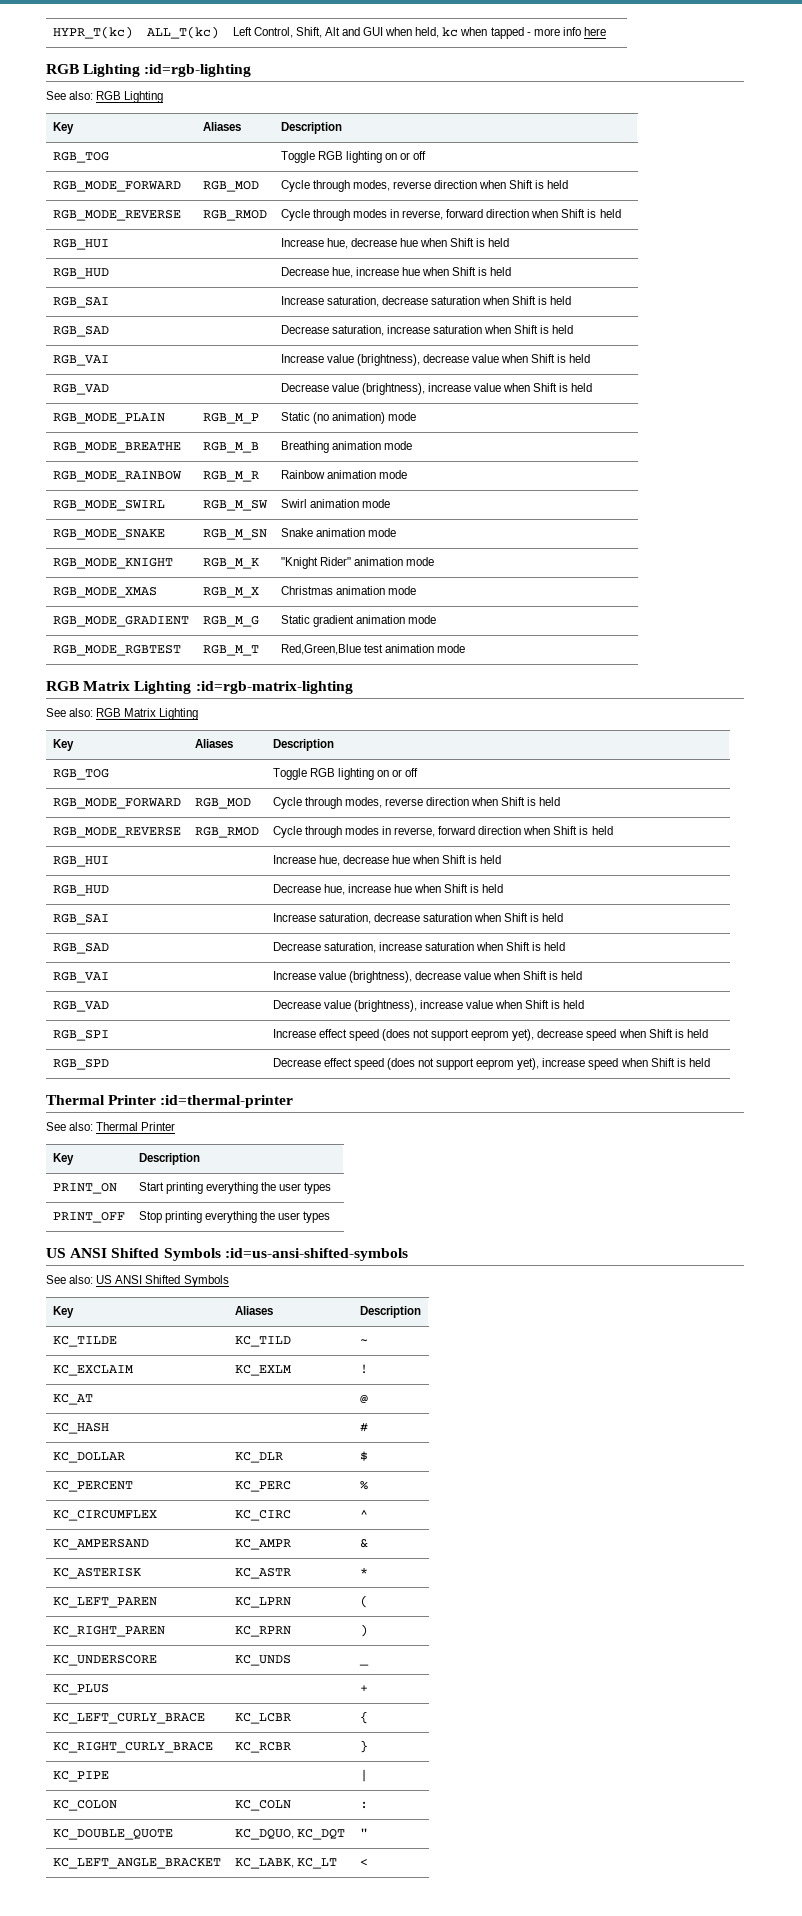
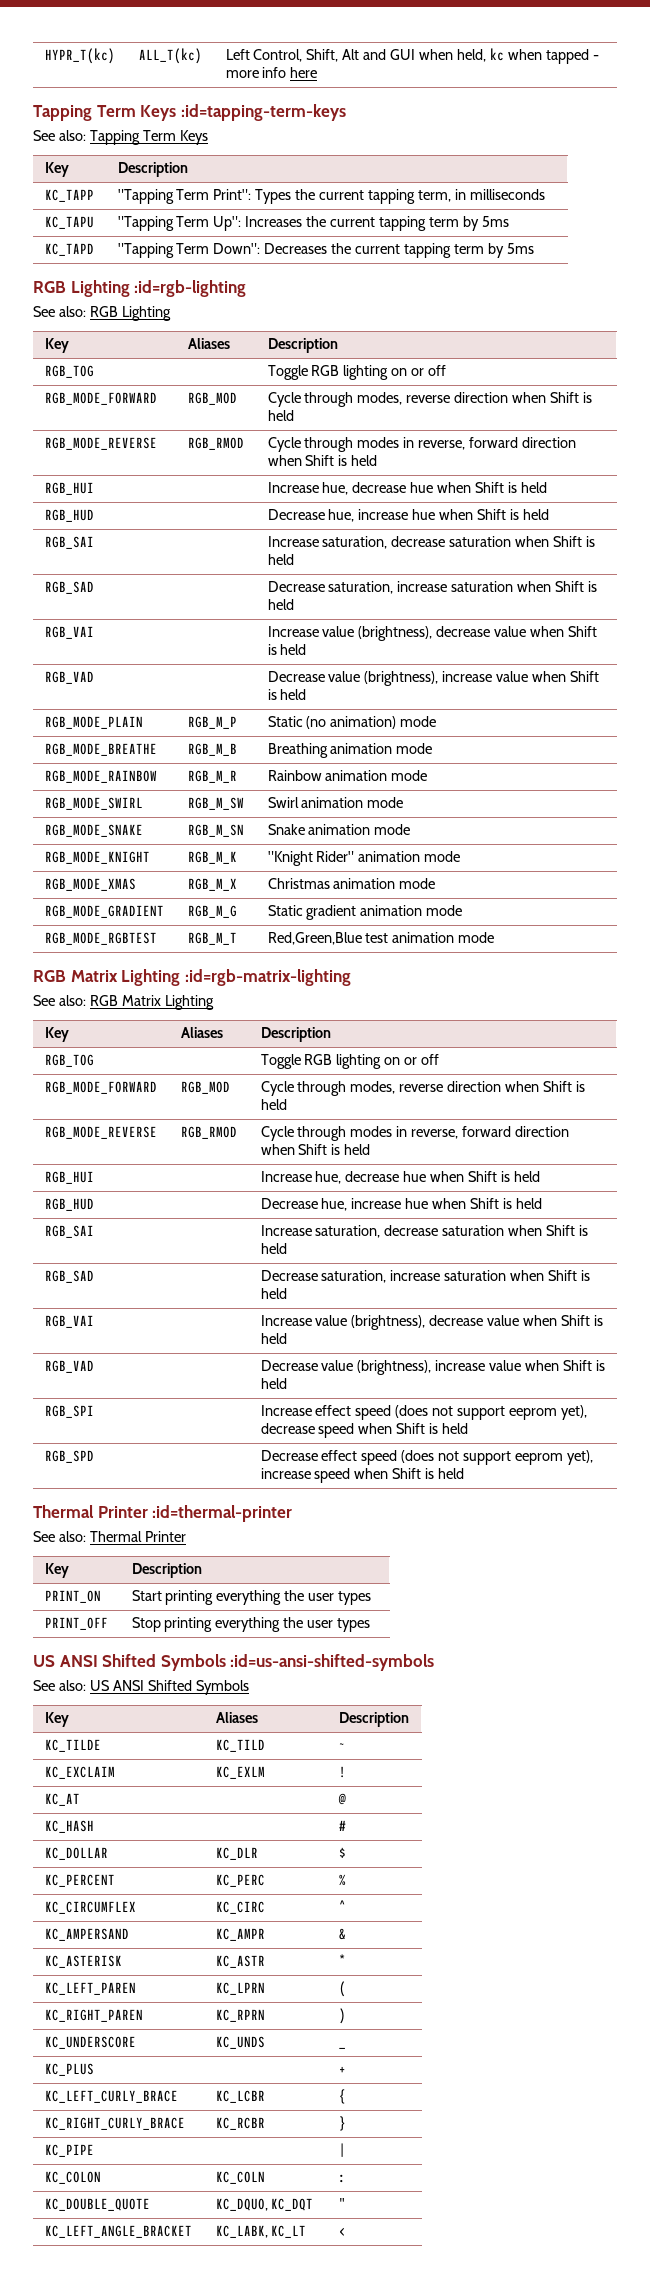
+ Tapping Term Keys :id=tapping-term-keys
+ See also: Tapping Term Keys
+ Key | Description
+ KC_TAPP | "Tapping Term Print": Types the current tapping term, in milliseconds
+ KC_TAPU | "Tapping Term Up": Increases the current tapping term by 5ms
+ KC_TAPD | "Tapping Term Down": Decreases the current tapping term by 5ms

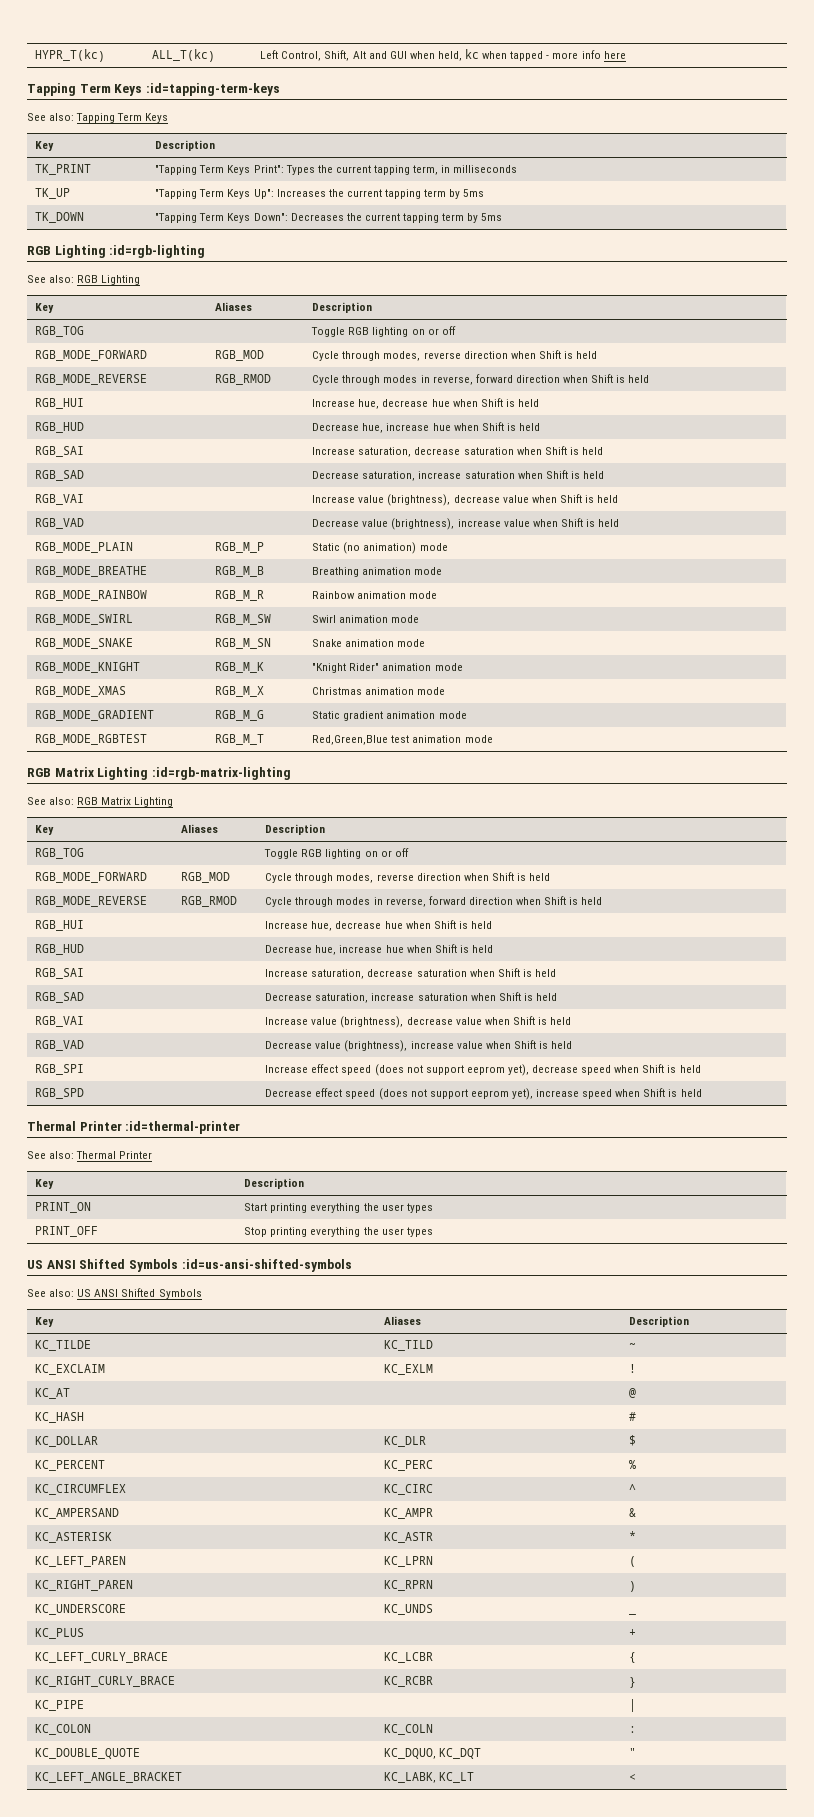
- KC_TAPP | "Tapping Term Print": Types the current tapping term, in milliseconds
+ TK_PRINT | "Tapping Term Keys Print": Types the current tapping term, in milliseconds
- KC_TAPU | "Tapping Term Up": Increases the current tapping term by 5ms
+ TK_UP | "Tapping Term Keys Up": Increases the current tapping term by 5ms
- KC_TAPD | "Tapping Term Down": Decreases the current tapping term by 5ms
+ TK_DOWN | "Tapping Term Keys Down": Decreases the current tapping term by 5ms

